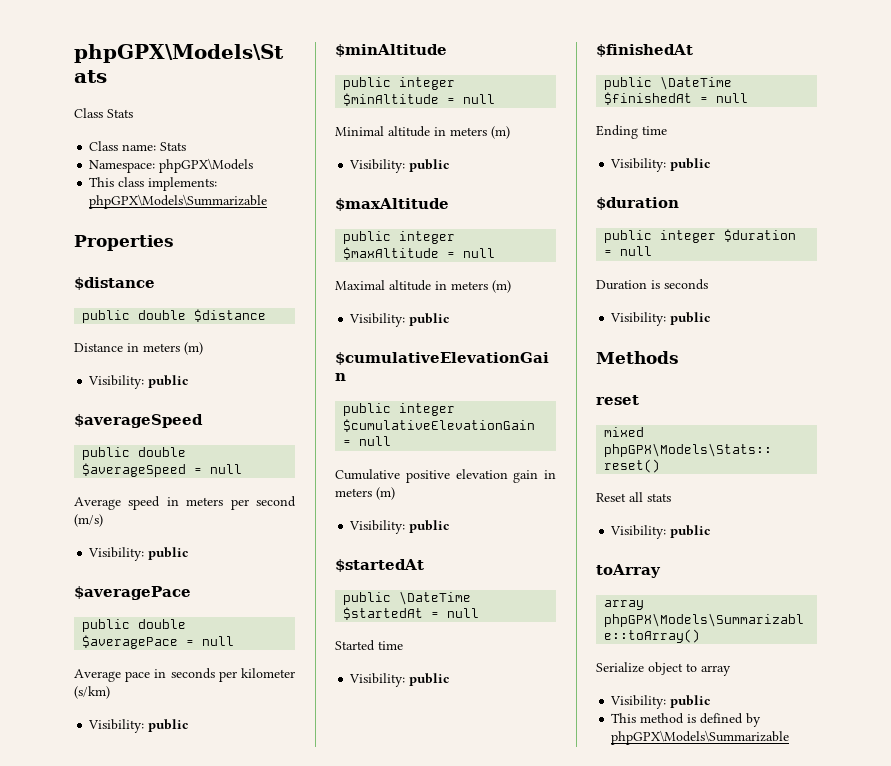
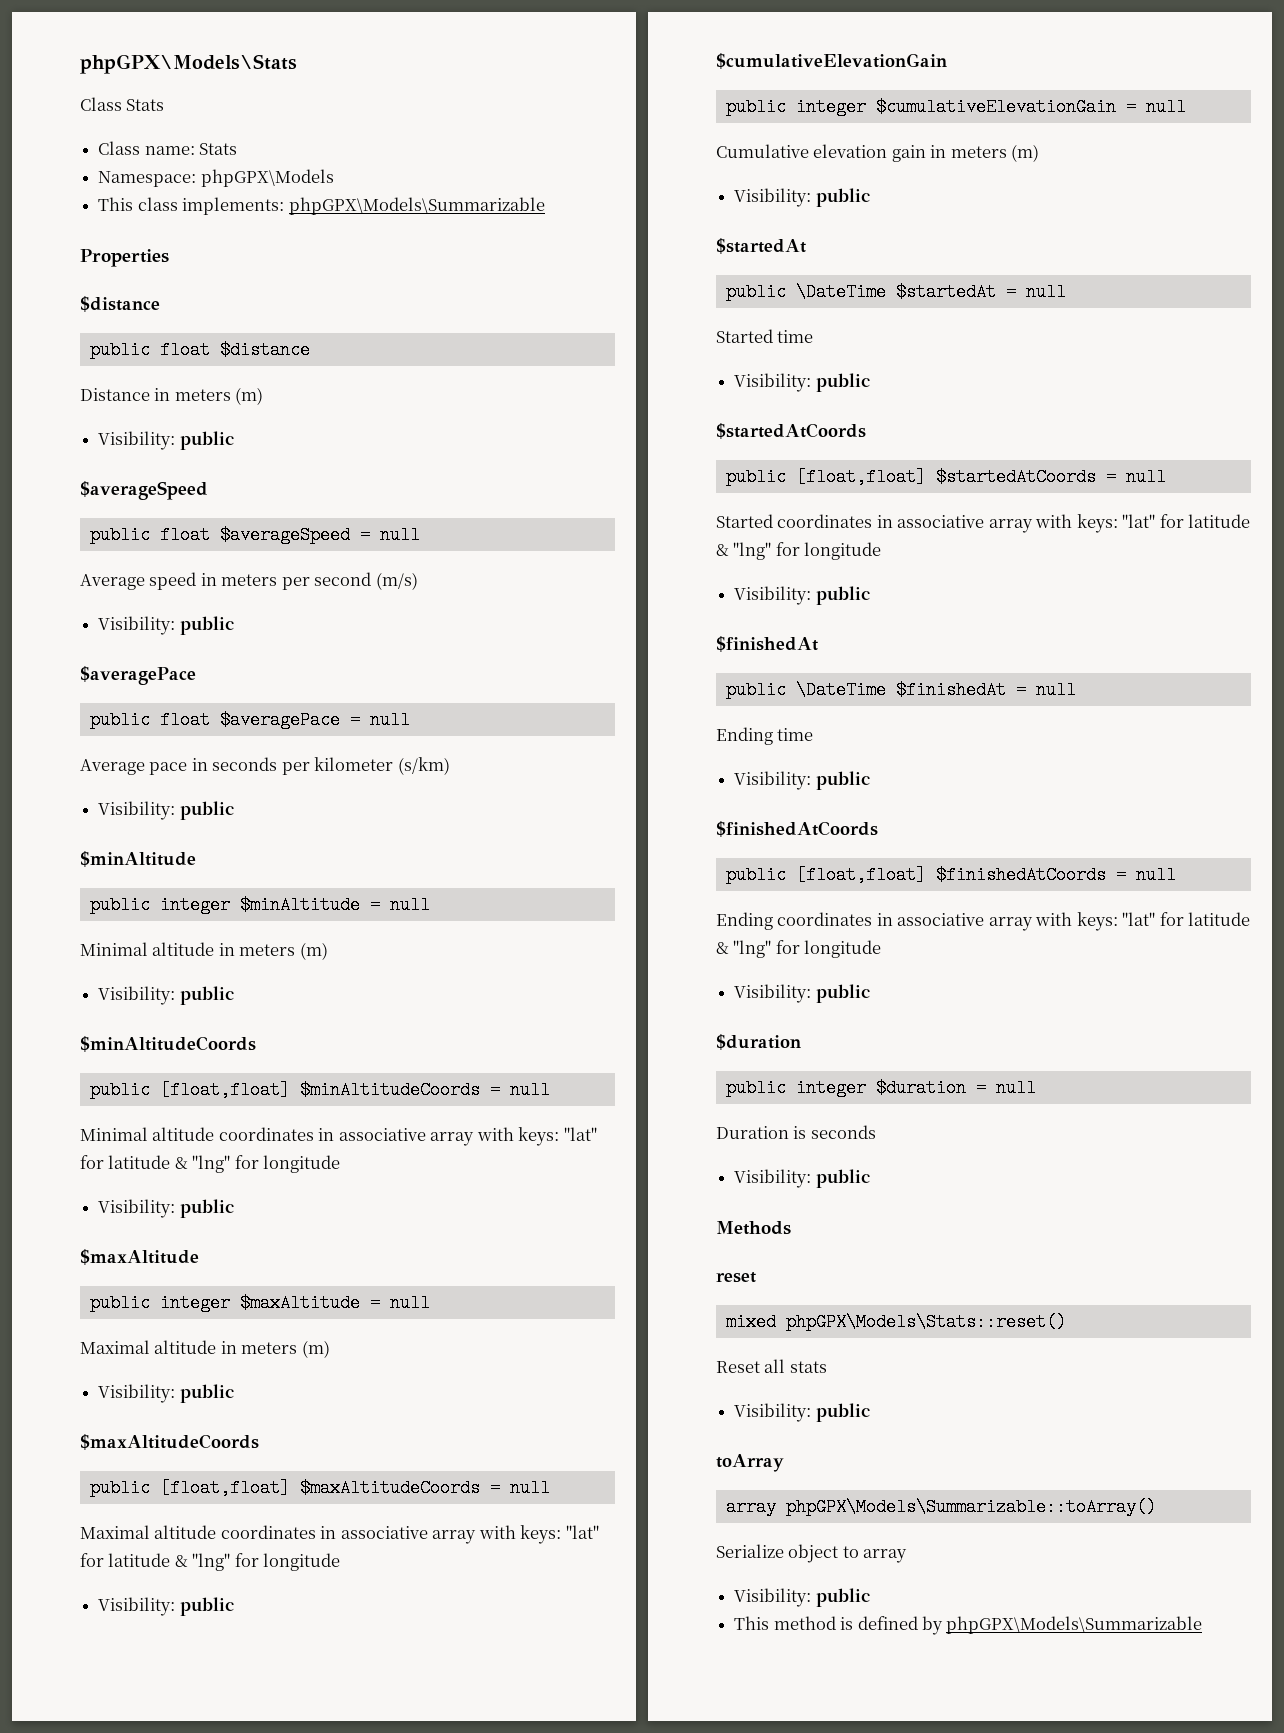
- public double $distance
+ public float $distance
- public double $averageSpeed = null
+ public float $averageSpeed = null
- public double $averagePace = null
+ public float $averagePace = null
  Minimal altitude in meters (m)
+ Visibility: public
+ $minAltitudeCoords
+ public [float,float] $minAltitudeCoords = null
+ Minimal altitude coordinates in associative array with keys: "lat" for latitude & "lng" for longitude
  Maximal altitude in meters (m)
+ Visibility: public
+ $maxAltitudeCoords
+ public [float,float] $maxAltitudeCoords = null
+ Maximal altitude coordinates in associative array with keys: "lat" for latitude & "lng" for longitude
- Cumulative positive elevation gain in meters (m)
+ Cumulative elevation gain in meters (m)
  Started time
+ Visibility: public
+ $startedAtCoords
+ public [float,float] $startedAtCoords = null
+ Started coordinates in associative array with keys: "lat" for latitude & "lng" for longitude
  Ending time
+ Visibility: public
+ $finishedAtCoords
+ public [float,float] $finishedAtCoords = null
+ Ending coordinates in associative array with keys: "lat" for latitude & "lng" for longitude

